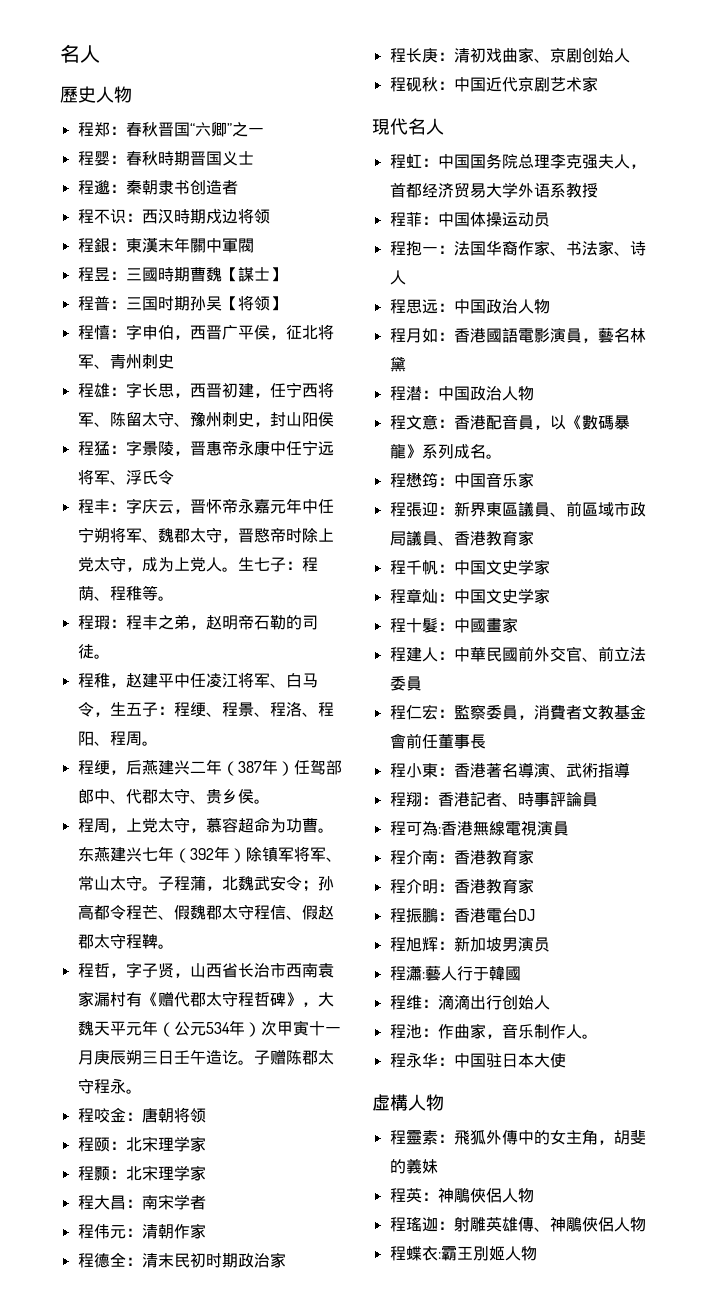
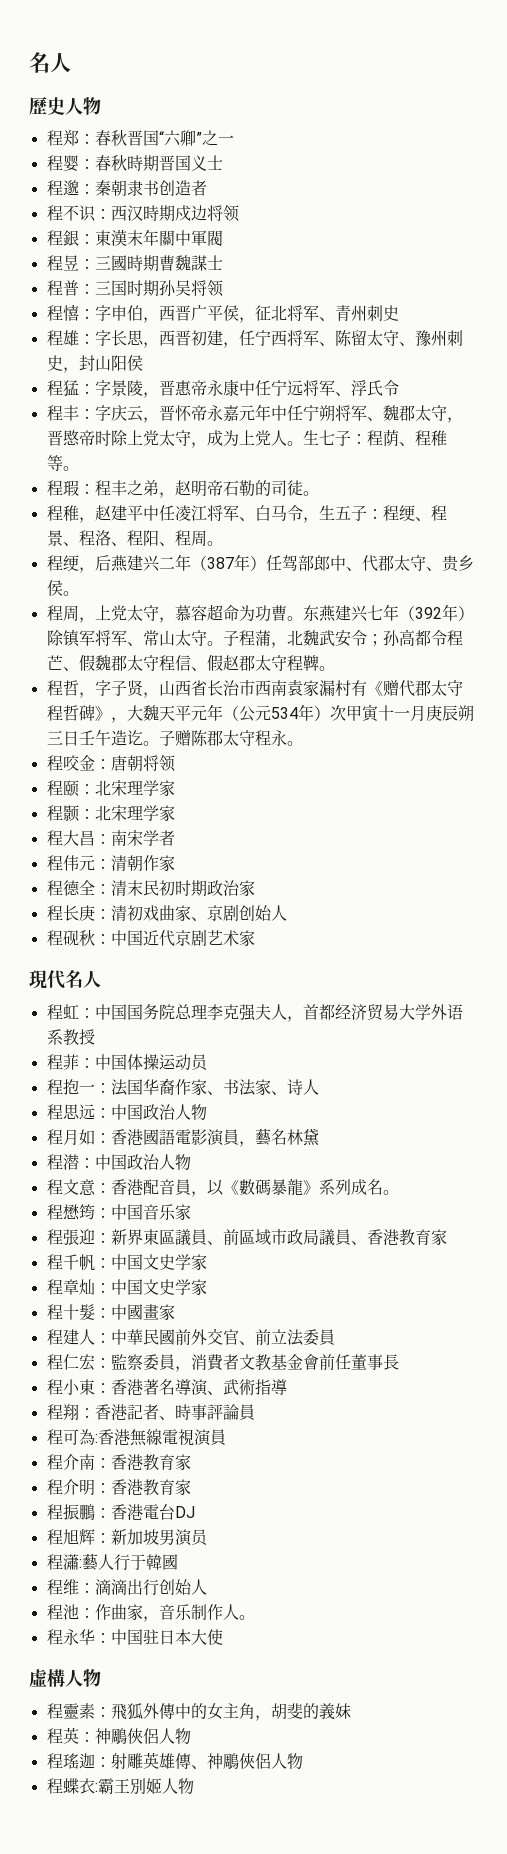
- 程昱：三國時期曹魏【謀士】
+ 程昱：三國時期曹魏謀士
- 程普：三国时期孙吴【将领】
+ 程普：三国时期孙吴将领

